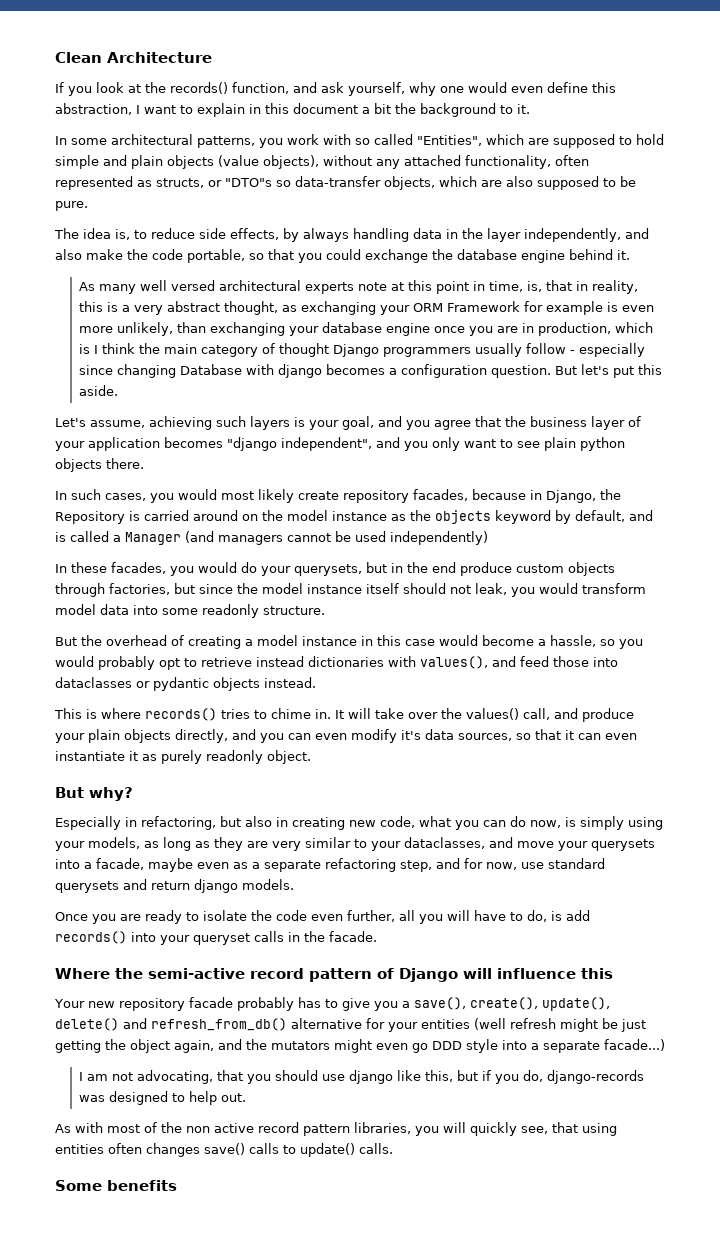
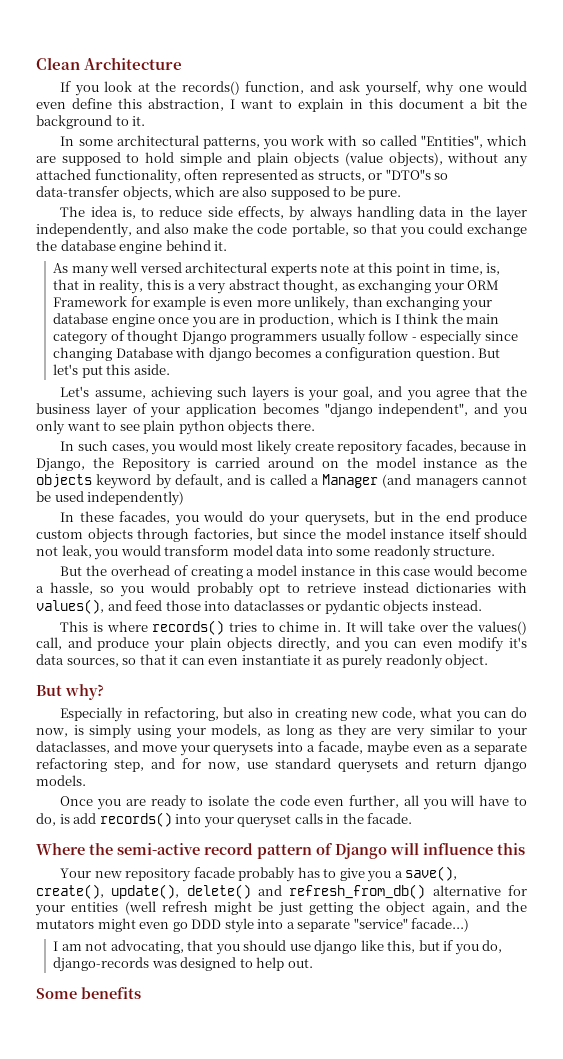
- Your new repository facade probably has to give you a save(), create(), update(), delete() and refresh_from_db() alternative for your entities (well refresh might be just getting the object again, and the mutators might even go DDD style into a separate facade...)
+ Your new repository facade probably has to give you a save(), create(), update(), delete() and refresh_from_db() alternative for your entities (well refresh might be just getting the object again, and the mutators might even go DDD style into a separate "service" facade...)
- As with most of the non active record pattern libraries, you will quickly see, that using entities often changes save() calls to update() calls.

